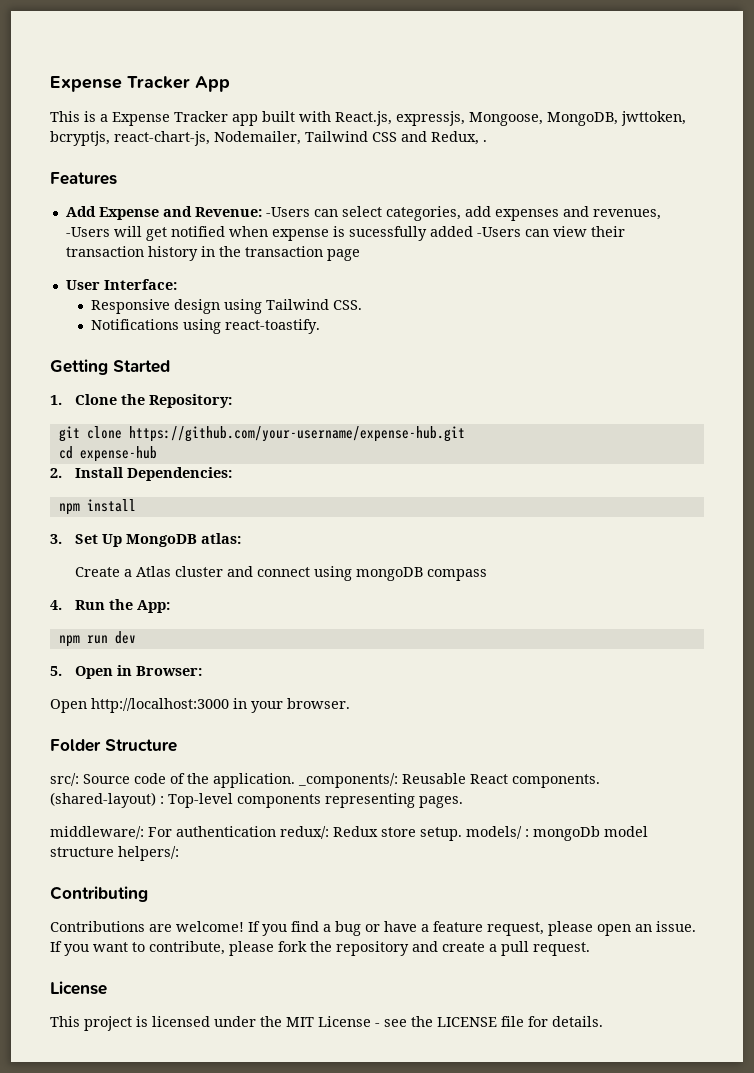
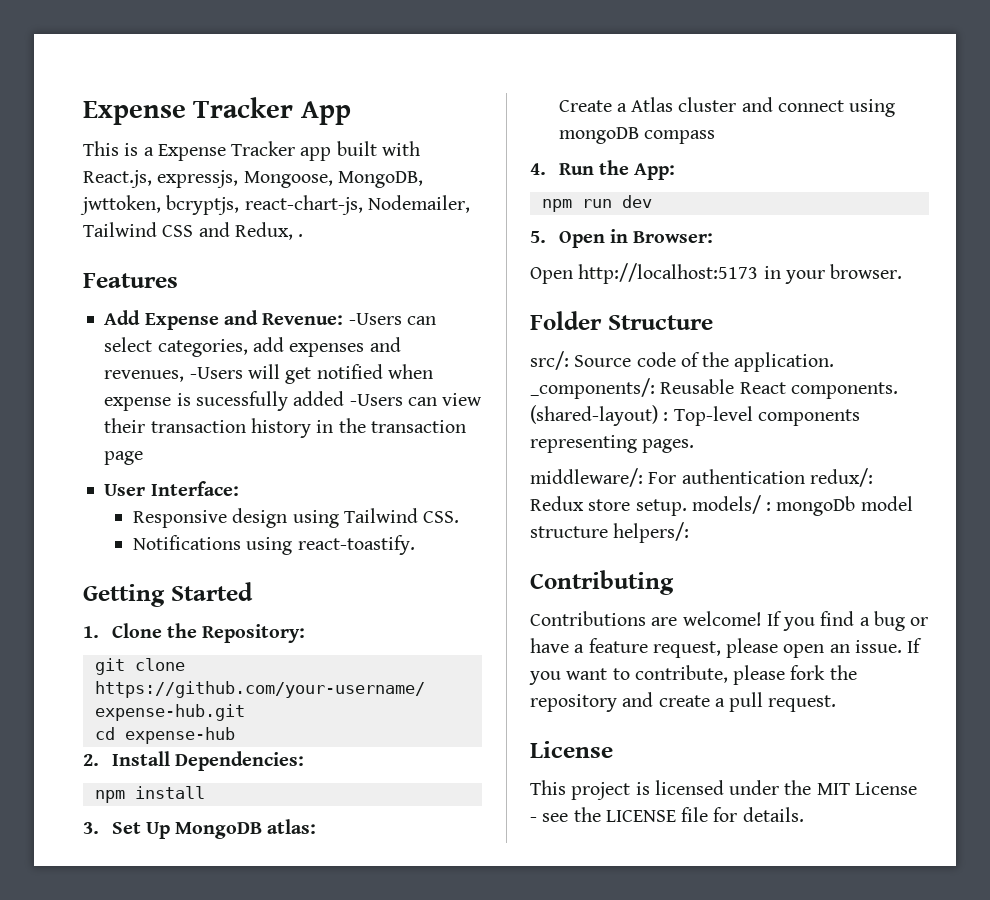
- Open http://localhost:3000 in your browser.
+ Open http://localhost:5173 in your browser.

